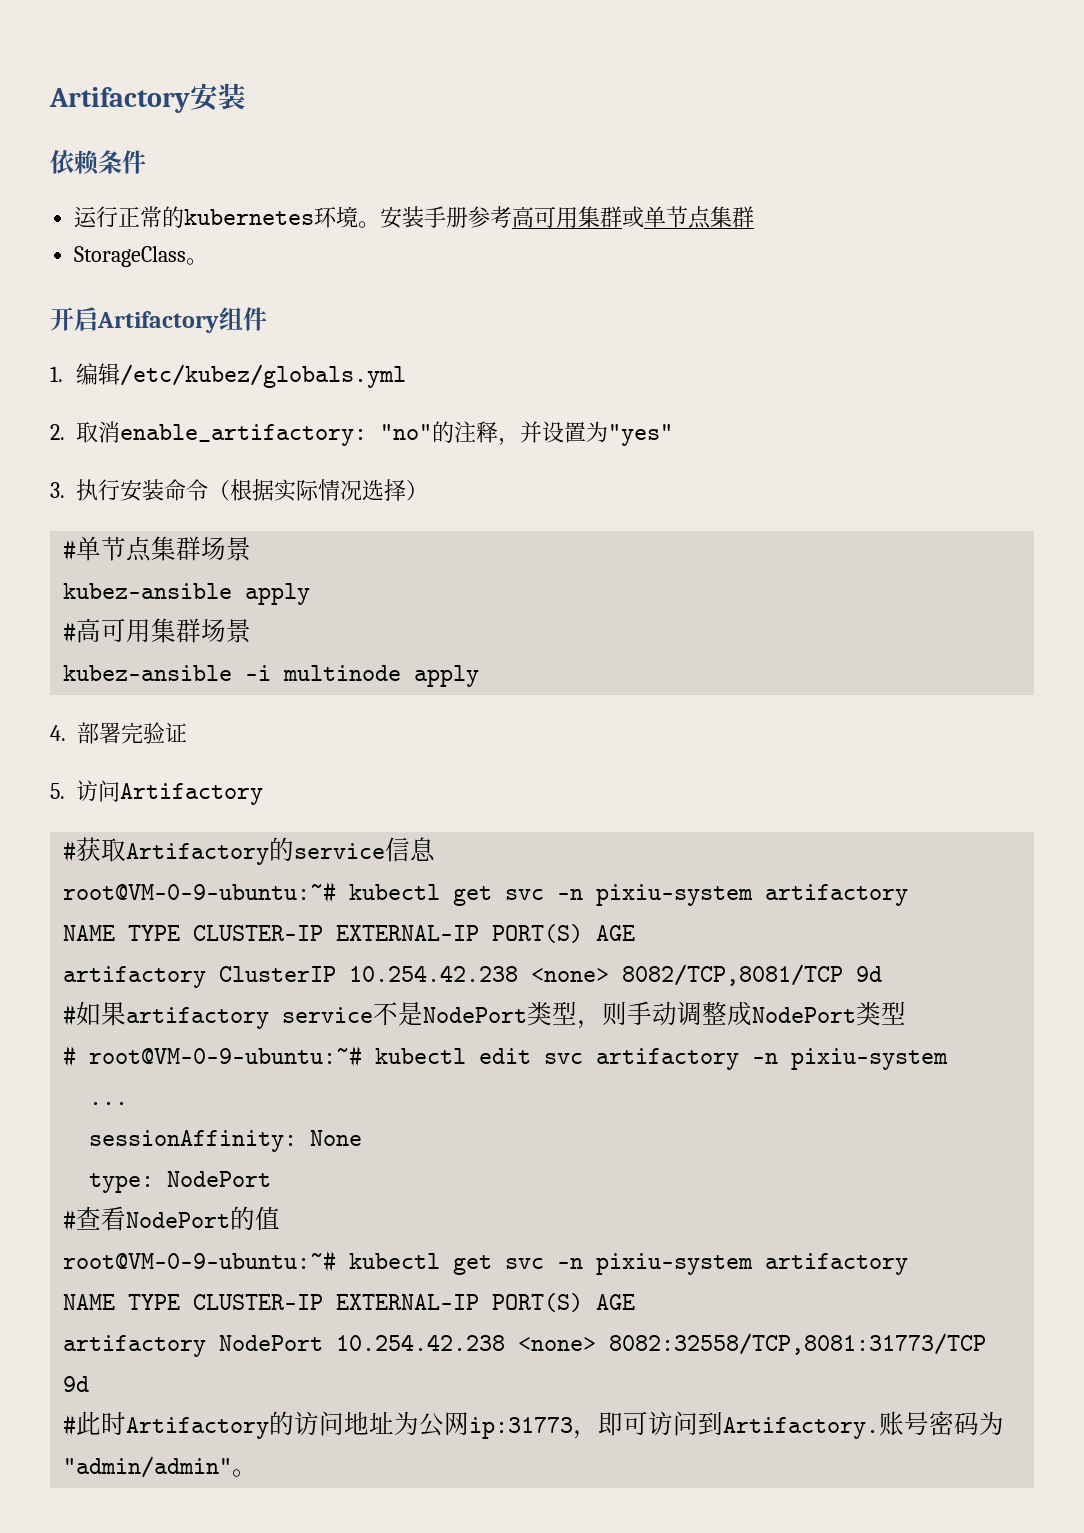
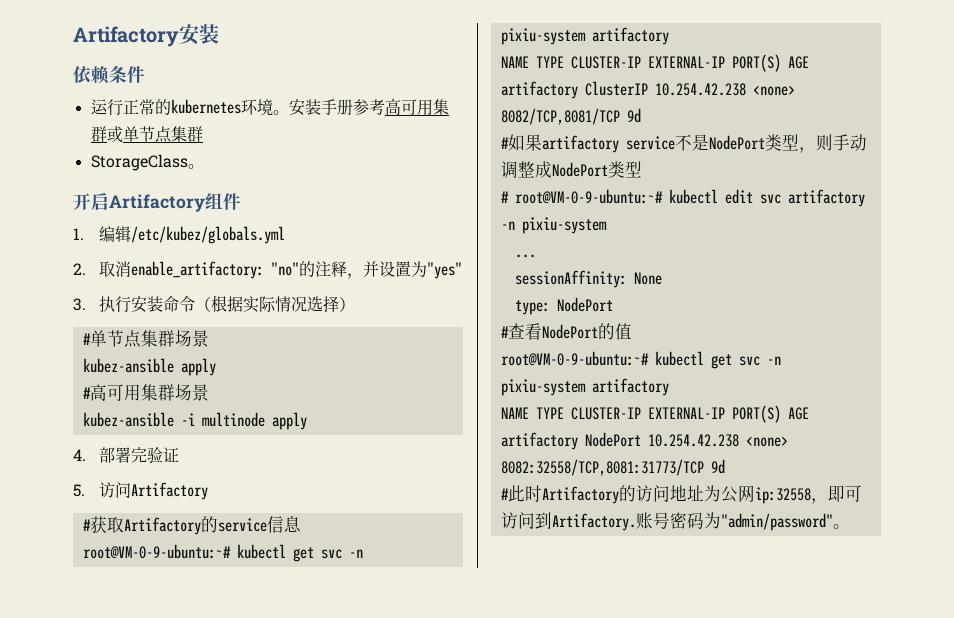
- #此时Artifactory的访问地址为公网ip:31773，即可访问到Artifactory.
+ #此时Artifactory的访问地址为公网ip:32558，即可访问到Artifactory.
- 账号密码为"admin/admin"。
+ 账号密码为"admin/password"。

